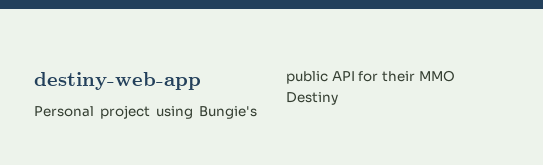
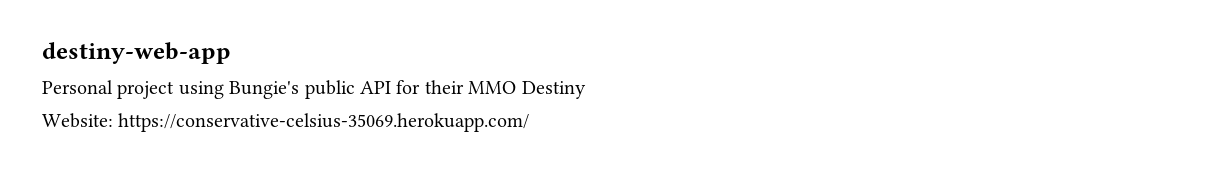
+ Website: https://conservative-celsius-35069.herokuapp.com/

